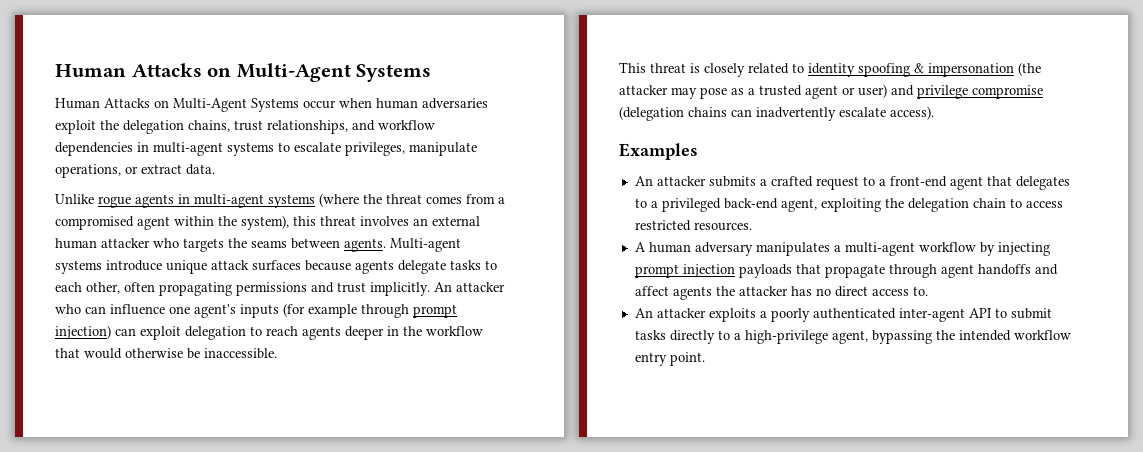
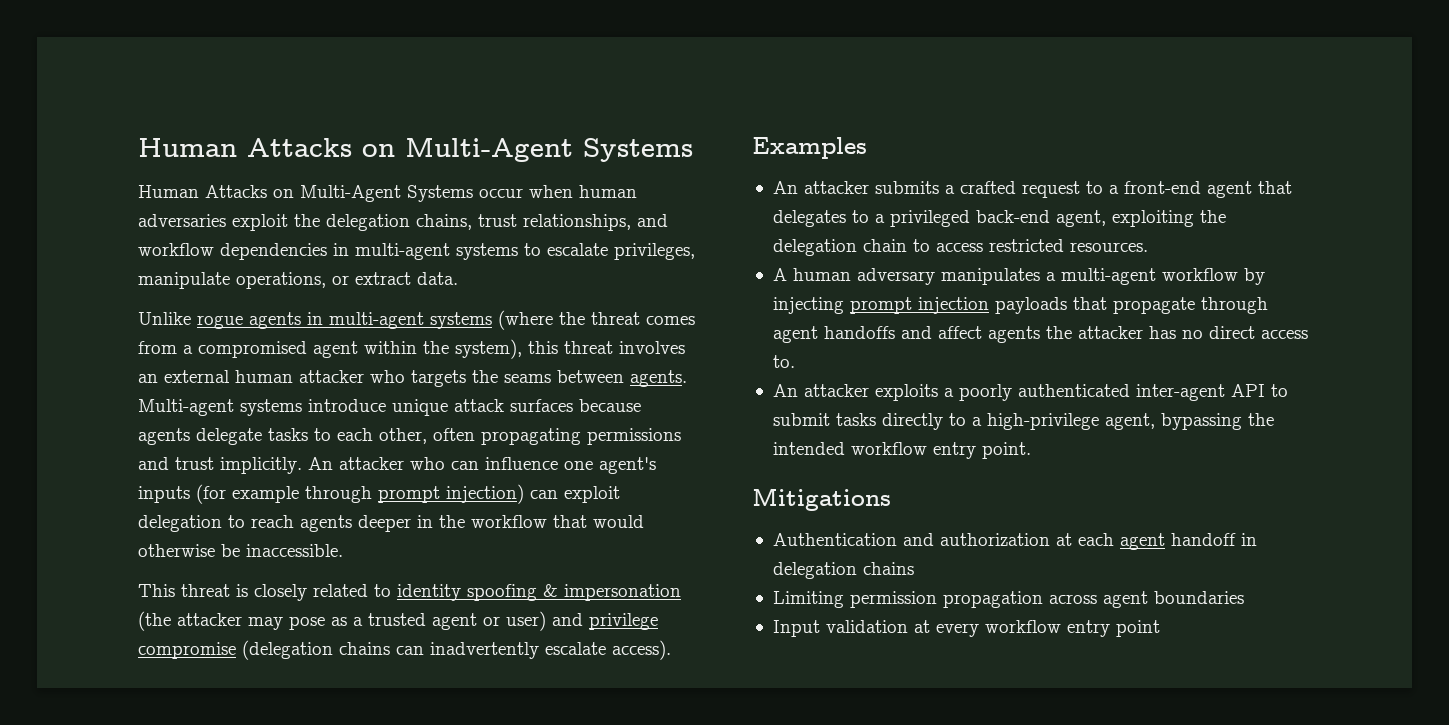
+ Mitigations
+ Authentication and authorization at each agent handoff in delegation chains
+ Limiting permission propagation across agent boundaries
+ Input validation at every workflow entry point

